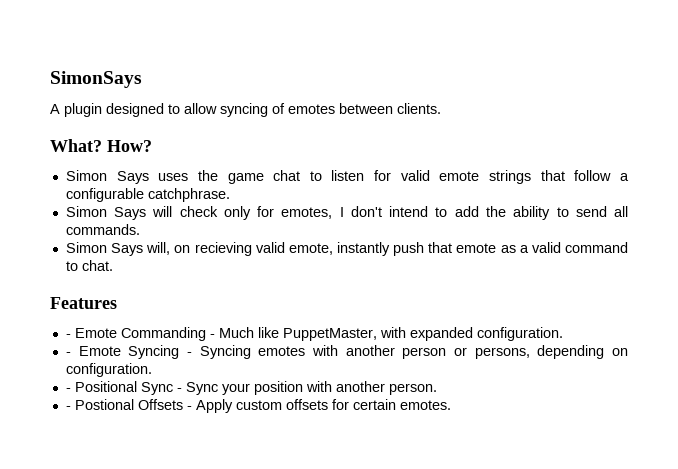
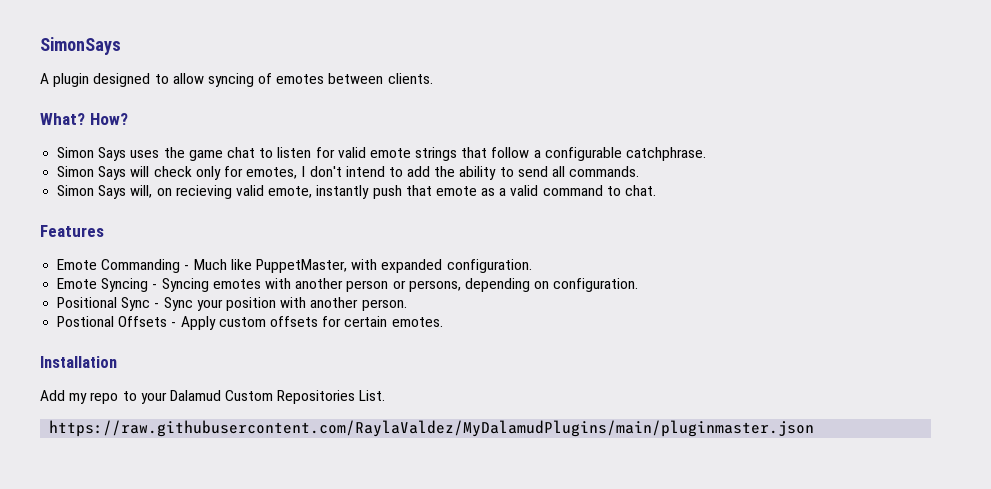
- - Emote Commanding - Much like PuppetMaster, with expanded configuration.
+ Emote Commanding - Much like PuppetMaster, with expanded configuration.
- - Emote Syncing - Syncing emotes with another person or persons, depending on configuration.
+ Emote Syncing - Syncing emotes with another person or persons, depending on configuration.
- - Positional Sync - Sync your position with another person.
+ Positional Sync - Sync your position with another person.
- - Postional Offsets - Apply custom offsets for certain emotes.
+ Postional Offsets - Apply custom offsets for certain emotes.
+ Installation
+ Add my repo to your Dalamud Custom Repositories List.
+ https://raw.githubusercontent.com/RaylaValdez/MyDalamudPlugins/main/pluginmaster.json

